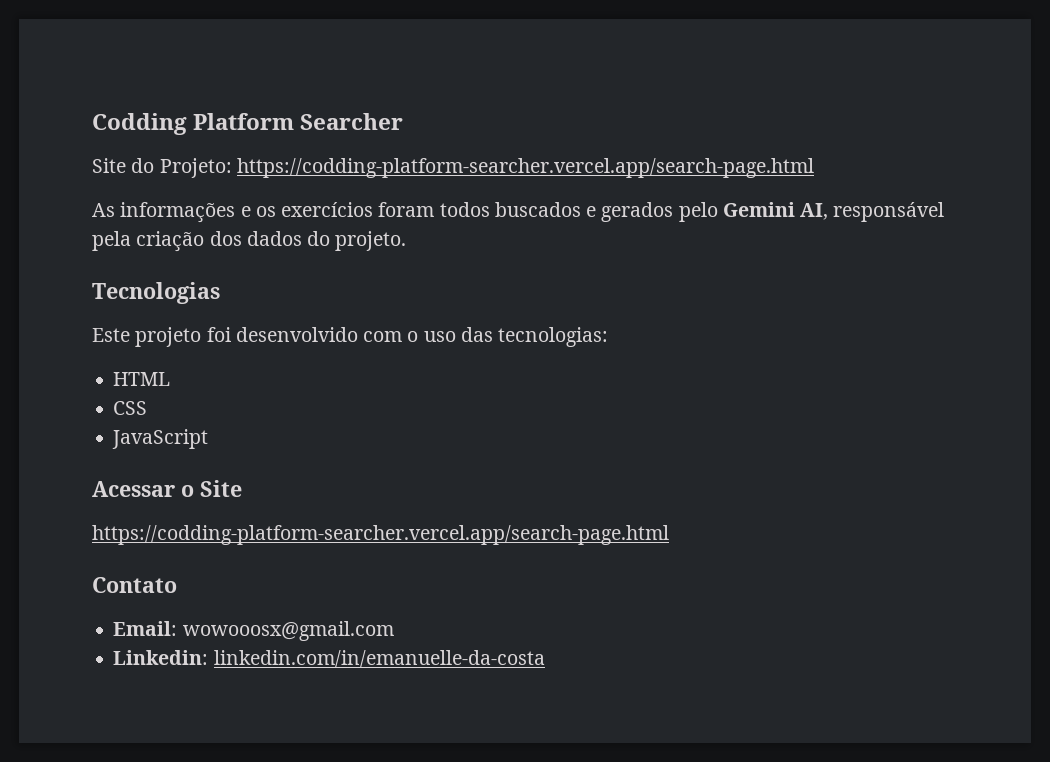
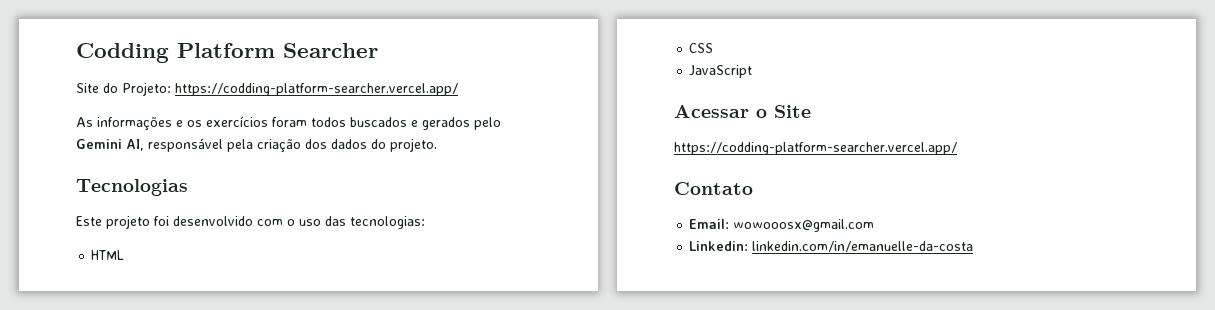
- Site do Projeto: https://codding-platform-searcher.vercel.app/search-page.html
+ Site do Projeto: https://codding-platform-searcher.vercel.app/
  Acessar o Site
- https://codding-platform-searcher.vercel.app/search-page.html
+ https://codding-platform-searcher.vercel.app/

